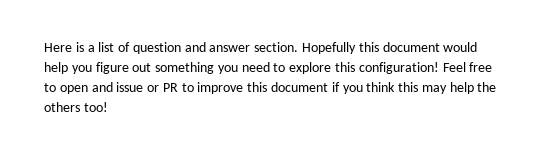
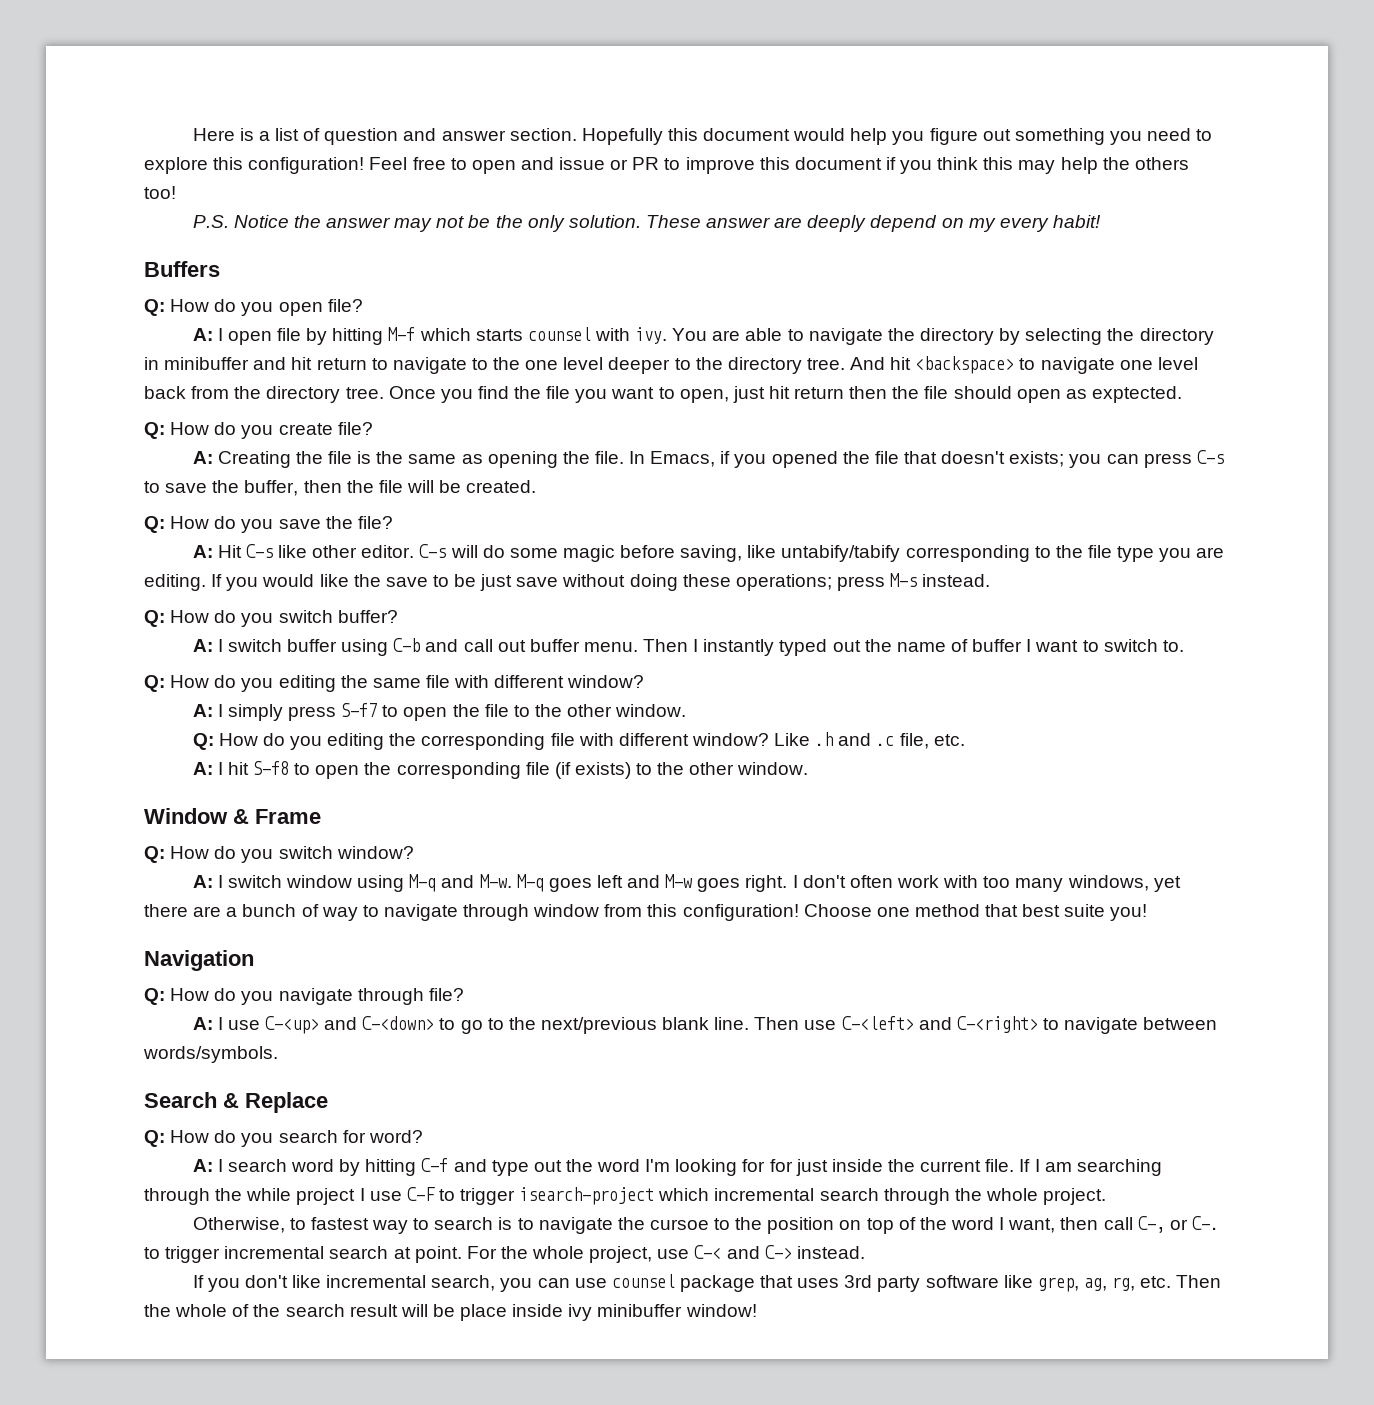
+ P.S. Notice the answer may not be the only solution. These answer are deeply depend on my every habit!
+ Buffers
+ Q: How do you open file?
+ A: I open file by hitting M-f which starts counsel with ivy. You are able to navigate the directory by selecting the directory in minibuffer and hit return to navigate to the one level deeper to the directory tree. And hit <backspace> to navigate one level back from the directory tree. Once you find the file you want to open, just hit return then the file should open as exptected.
+ Q: How do you create file?
+ A: Creating the file is the same as opening the file. In Emacs, if you opened the file that doesn't exists; you can press C-s to save the buffer, then the file will be created.
+ Q: How do you save the file?
+ A: Hit C-s like other editor. C-s will do some magic before saving, like untabify/tabify corresponding to the file type you are editing. If you would like the save to be just save without doing these operations; press M-s instead.
+ Q: How do you switch buffer?
+ A: I switch buffer using C-b and call out buffer menu. Then I instantly typed out the name of buffer I want to switch to.
+ Q: How do you editing the same file with different window?
+ A: I simply press S-f7 to open the file to the other window.
+ Q: How do you editing the corresponding file with different window? Like .h and .c file, etc.
+ A: I hit S-f8 to open the corresponding file (if exists) to the other window.
+ Window & Frame
+ Q: How do you switch window?
+ A: I switch window using M-q and M-w. M-q goes left and M-w goes right. I don't often work with too many windows, yet there are a bunch of way to navigate through window from this configuration! Choose one method that best suite you!
+ Navigation
+ Q: How do you navigate through file?
+ A: I use C-<up> and C-<down> to go to the next/previous blank line. Then use C-<left> and C-<right> to navigate between words/symbols.
+ Search & Replace
+ Q: How do you search for word?
+ A: I search word by hitting C-f and type out the word I'm looking for for just inside the current file. If I am searching through the while project I use C-F to trigger isearch-project which incremental search through the whole project.
+ Otherwise, to fastest way to search is to navigate the cursoe to the position on top of the word I want, then call C-, or C-. to trigger incremental search at point. For the whole project, use C-< and C-> instead.
+ If you don't like incremental search, you can use counsel package that uses 3rd party software like grep, ag, rg, etc. Then the whole of the search result will be place inside ivy minibuffer window!

